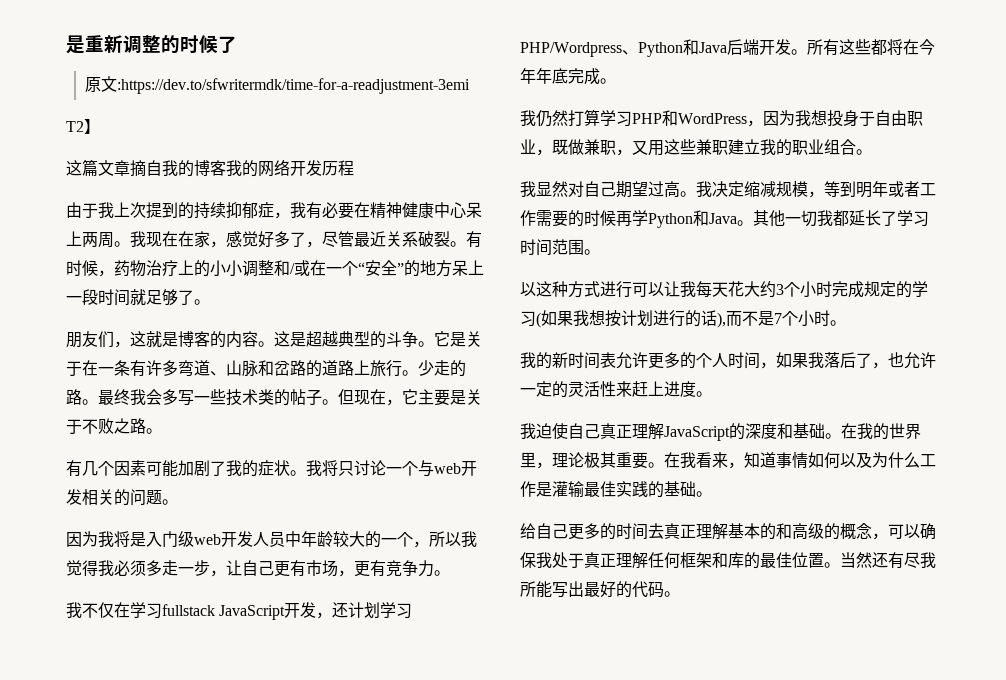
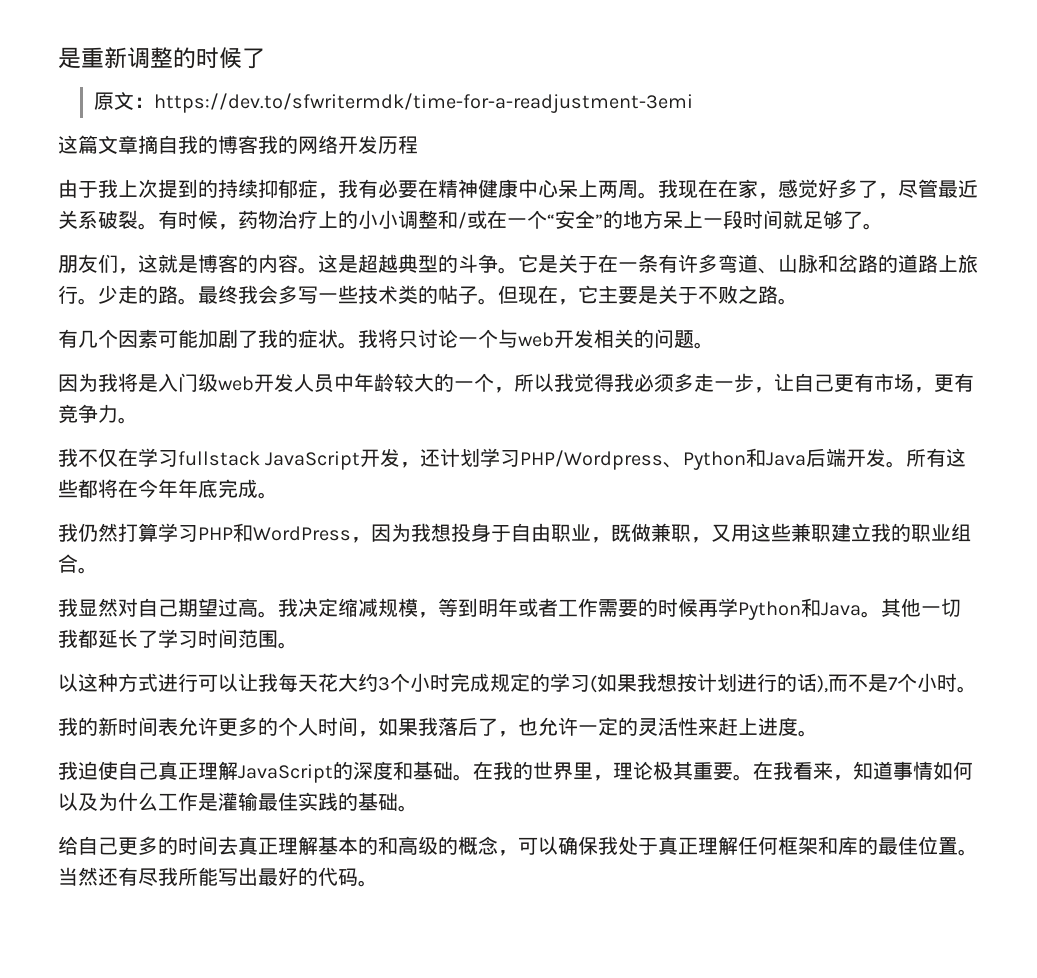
- 原文:https://dev.to/sfwritermdk/time-for-a-readjustment-3emi
- T2】
+ 原文：https://dev.to/sfwritermdk/time-for-a-readjustment-3emi

